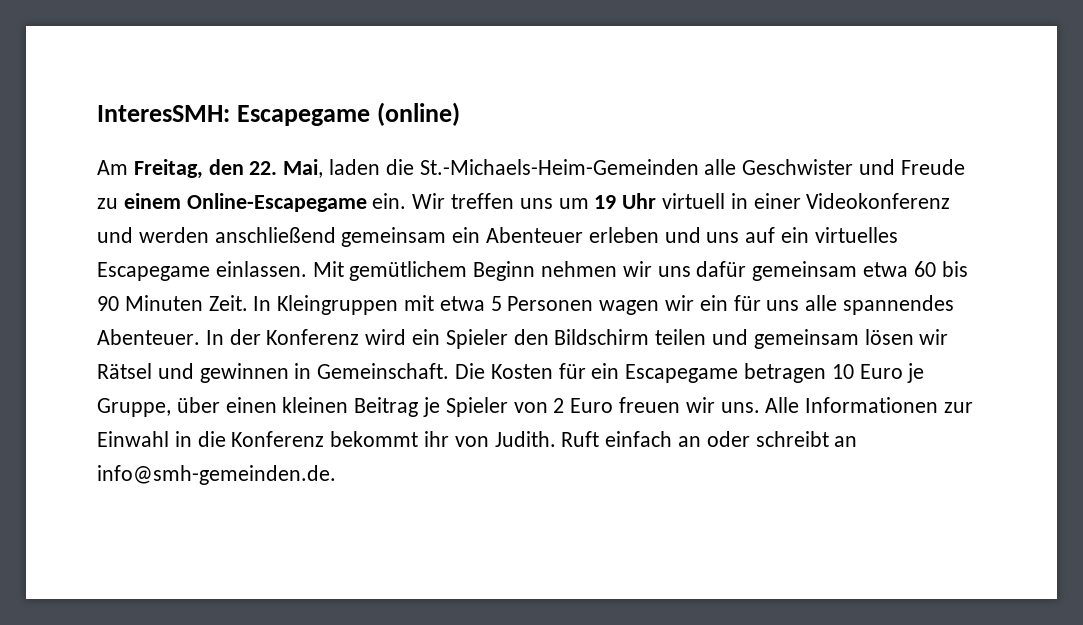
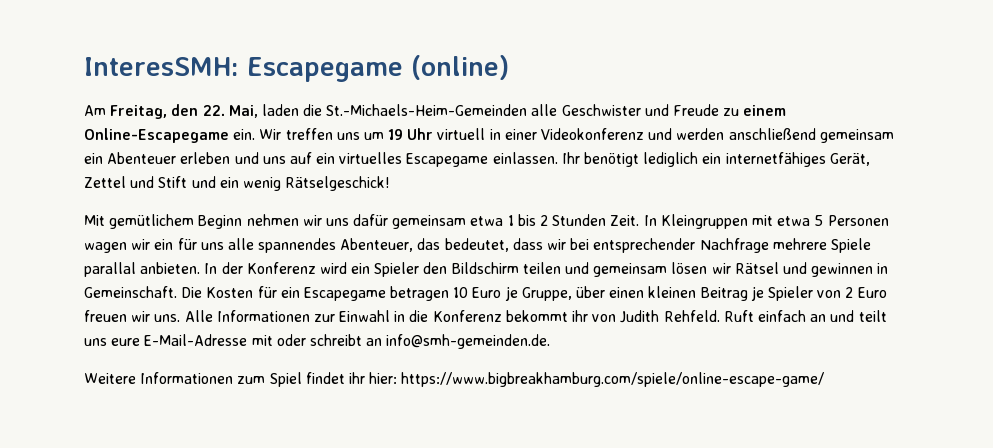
- Wir treffen uns um 19 Uhr virtuell in einer Videokonferenz und werden anschließend gemeinsam ein Abenteuer erleben und uns auf ein virtuelles Escapegame einlassen. Mit gemütlichem Beginn nehmen wir uns dafür gemeinsam etwa 60 bis 90 Minuten Zeit.
+ Wir treffen uns um 19 Uhr virtuell in einer Videokonferenz und werden anschließend gemeinsam ein Abenteuer erleben und uns auf ein virtuelles Escapegame einlassen. Ihr benötigt lediglich ein internetfähiges Gerät, Zettel und Stift und ein wenig Rätselgeschick!
+ Mit gemütlichem Beginn nehmen wir uns dafür gemeinsam etwa 1 bis 2 Stunden Zeit.
- In Kleingruppen mit etwa 5 Personen wagen wir ein für uns alle spannendes Abenteuer.
+ In Kleingruppen mit etwa 5 Personen wagen wir ein für uns alle spannendes Abenteuer, das bedeutet, dass wir bei entsprechender Nachfrage mehrere Spiele parallal anbieten.
- Alle Informationen zur Einwahl in die Konferenz bekommt ihr von Judith.
+ Alle Informationen zur Einwahl in die Konferenz bekommt ihr von Judith Rehfeld.
- Ruft einfach an oder schreibt an info@smh-gemeinden.de.
+ Ruft einfach an und teilt uns eure E-Mail-Adresse mit oder schreibt an info@smh-gemeinden.de.
+ Weitere Informationen zum Spiel findet ihr hier: https://www.bigbreakhamburg.com/spiele/online-escape-game/

